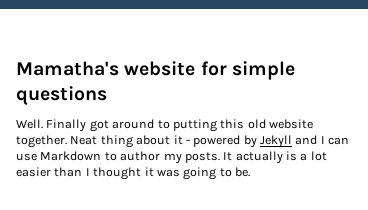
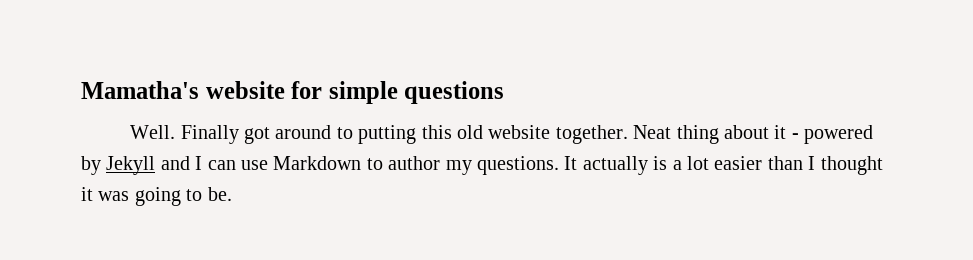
- Neat thing about it - powered by Jekyll and I can use Markdown to author my posts.
+ Neat thing about it - powered by Jekyll and I can use Markdown to author my questions.

